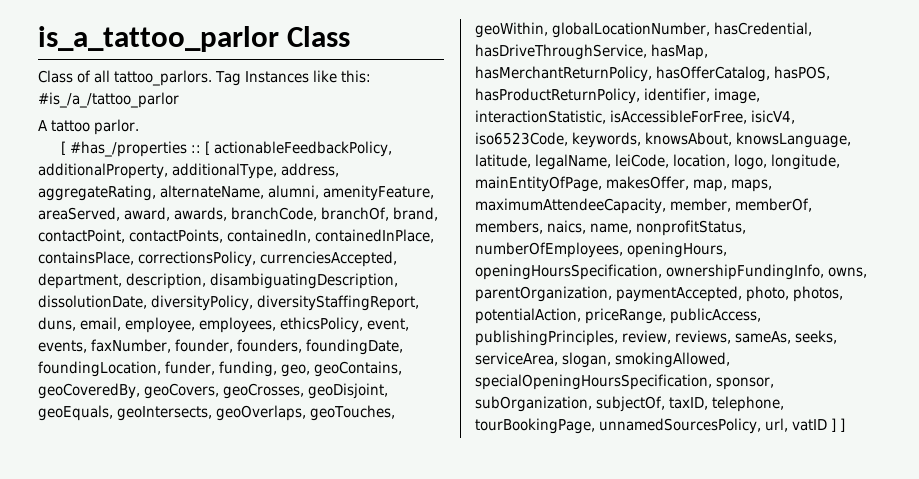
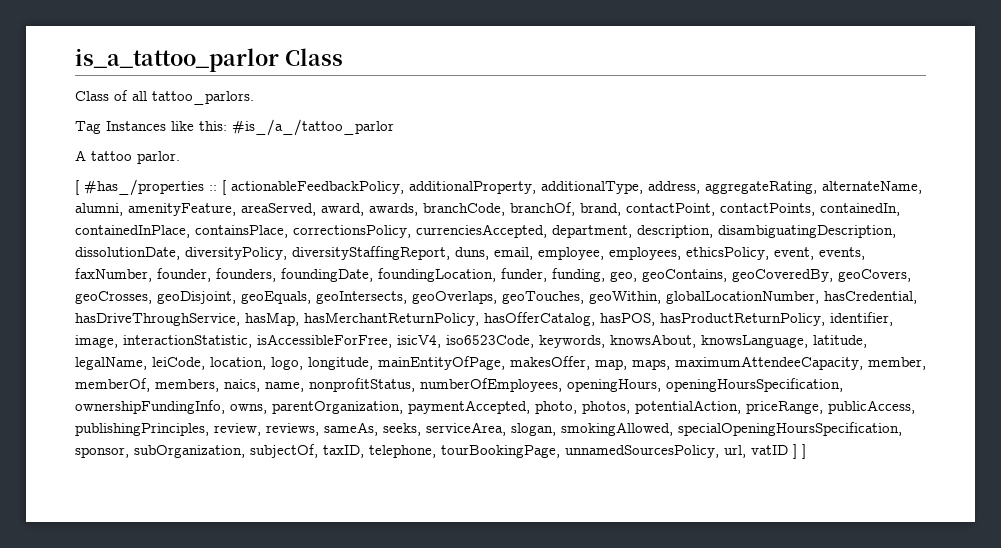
- Class of all tattoo_parlors. Tag Instances like this: #is_/a_/tattoo_parlor
+ Class of all tattoo_parlors.
+ Tag Instances like this: #is_/a_/tattoo_parlor

